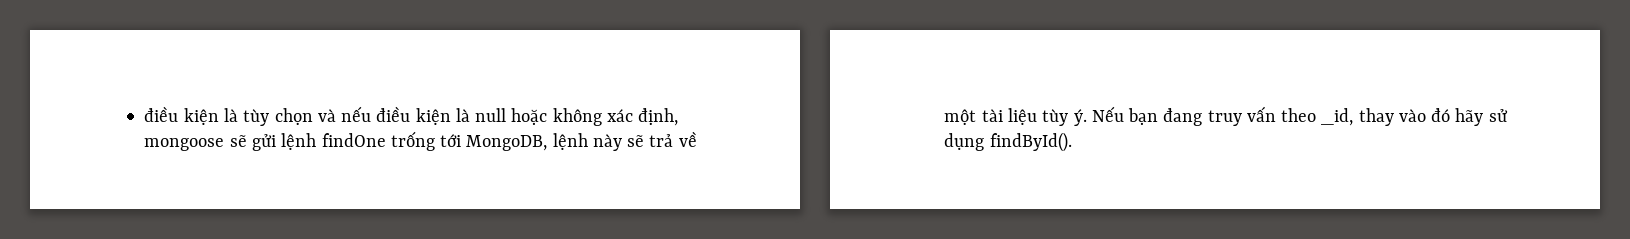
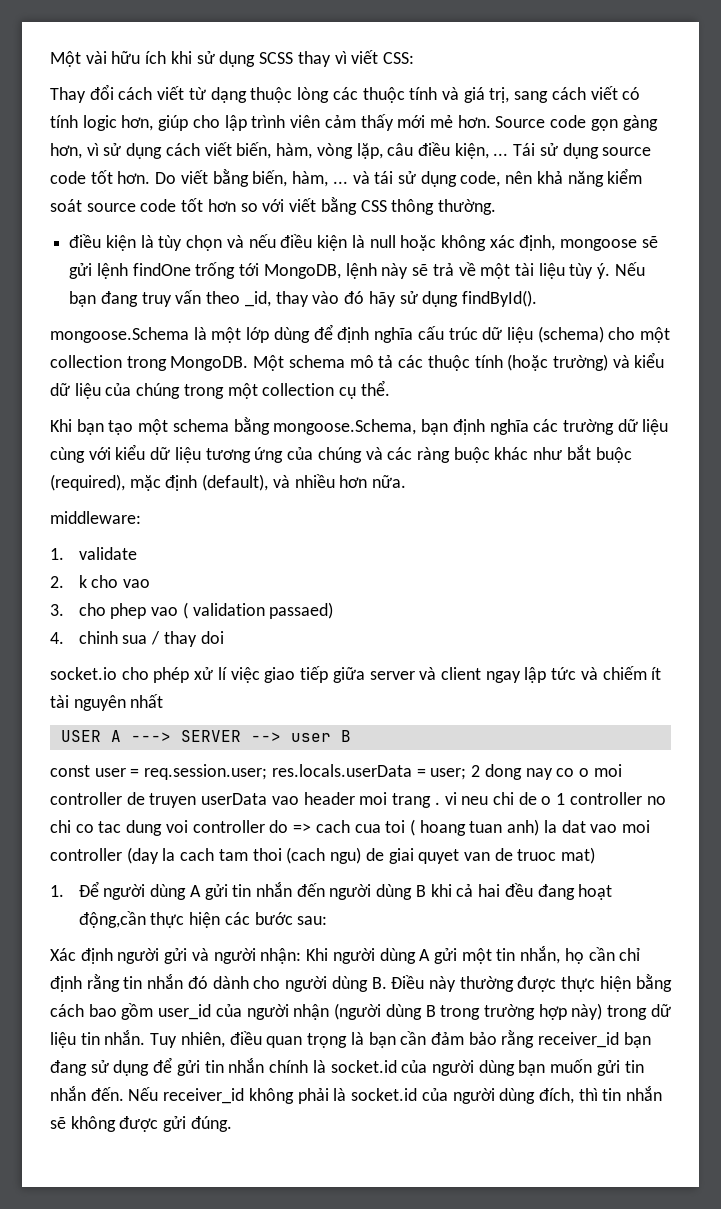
+ Một vài hữu ích khi sử dụng SCSS thay vì viết CSS:
+ Thay đổi cách viết từ dạng thuộc lòng các thuộc tính và giá trị, sang cách viết có tính logic hơn, giúp cho lập trình viên cảm thấy mới mẻ hơn. Source code gọn gàng hơn, vì sử dụng cách viết biến, hàm, vòng lặp, câu điều kiện, ... Tái sử dụng source code tốt hơn. Do viết bằng biến, hàm, ... và tái sử dụng code, nên khả năng kiểm soát source code tốt hơn so với viết bằng CSS thông thường.
+ mongoose.Schema là một lớp dùng để định nghĩa cấu trúc dữ liệu (schema) cho một collection trong MongoDB. Một schema mô tả các thuộc tính (hoặc trường) và kiểu dữ liệu của chúng trong một collection cụ thể.
+ Khi bạn tạo một schema bằng mongoose.Schema, bạn định nghĩa các trường dữ liệu cùng với kiểu dữ liệu tương ứng của chúng và các ràng buộc khác như bắt buộc (required), mặc định (default), và nhiều hơn nữa.
+ middleware:
+ 1. validate
+ 2. k cho vao
+ 3. cho phep vao ( validation passaed)
+ 4. chinh sua / thay doi
+ socket.io cho phép xử lí việc giao tiếp giữa server và client ngay lập tức và chiếm ít tài nguyên nhất
+ USER A ---> SERVER --> user B
+ const user = req.session.user; res.locals.userData = user; 2 dong nay co o moi controller de truyen userData vao header moi trang . vi neu chi de o 1 controller no chi co tac dung voi controller do => cach cua toi ( hoang tuan anh) la dat vao moi controller (day la cach tam thoi (cach ngu) de giai quyet van de truoc mat)
+ 1. Để người dùng A gửi tin nhắn đến người dùng B khi cả hai đều đang hoạt động,cần thực hiện các bước sau:
+ Xác định người gửi và người nhận: Khi người dùng A gửi một tin nhắn, họ cần chỉ định rằng tin nhắn đó dành cho người dùng B. Điều này thường được thực hiện bằng cách bao gồm user_id của người nhận (người dùng B trong trường hợp này) trong dữ liệu tin nhắn. Tuy nhiên, điều quan trọng là bạn cần đảm bảo rằng receiver_id bạn đang sử dụng để gửi tin nhắn chính là socket.id của người dùng bạn muốn gửi tin nhắn đến. Nếu receiver_id không phải là socket.id của người dùng đích, thì tin nhắn sẽ không được gửi đúng.

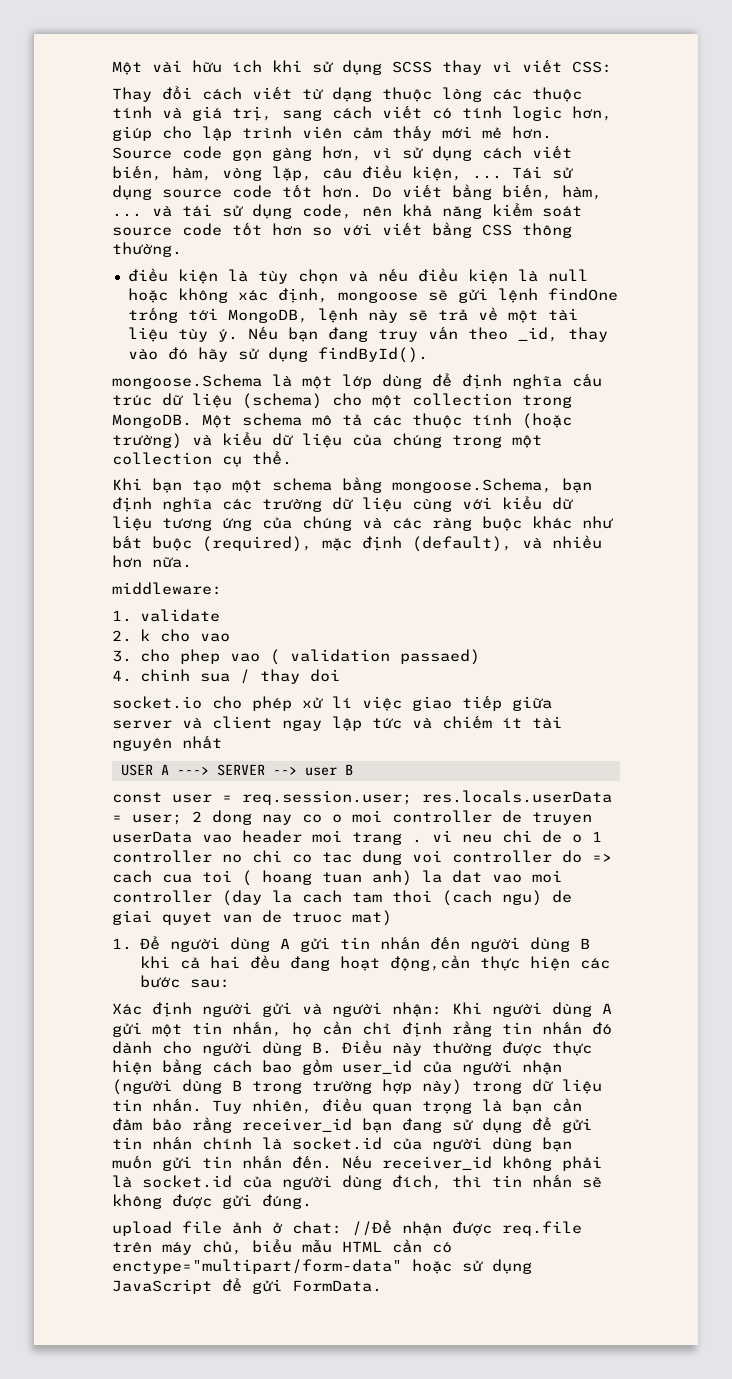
+ upload file ảnh ở chat: //Để nhận được req.file trên máy chủ, biểu mẫu HTML cần có enctype="multipart/form-data" hoặc sử dụng JavaScript để gửi FormData.

